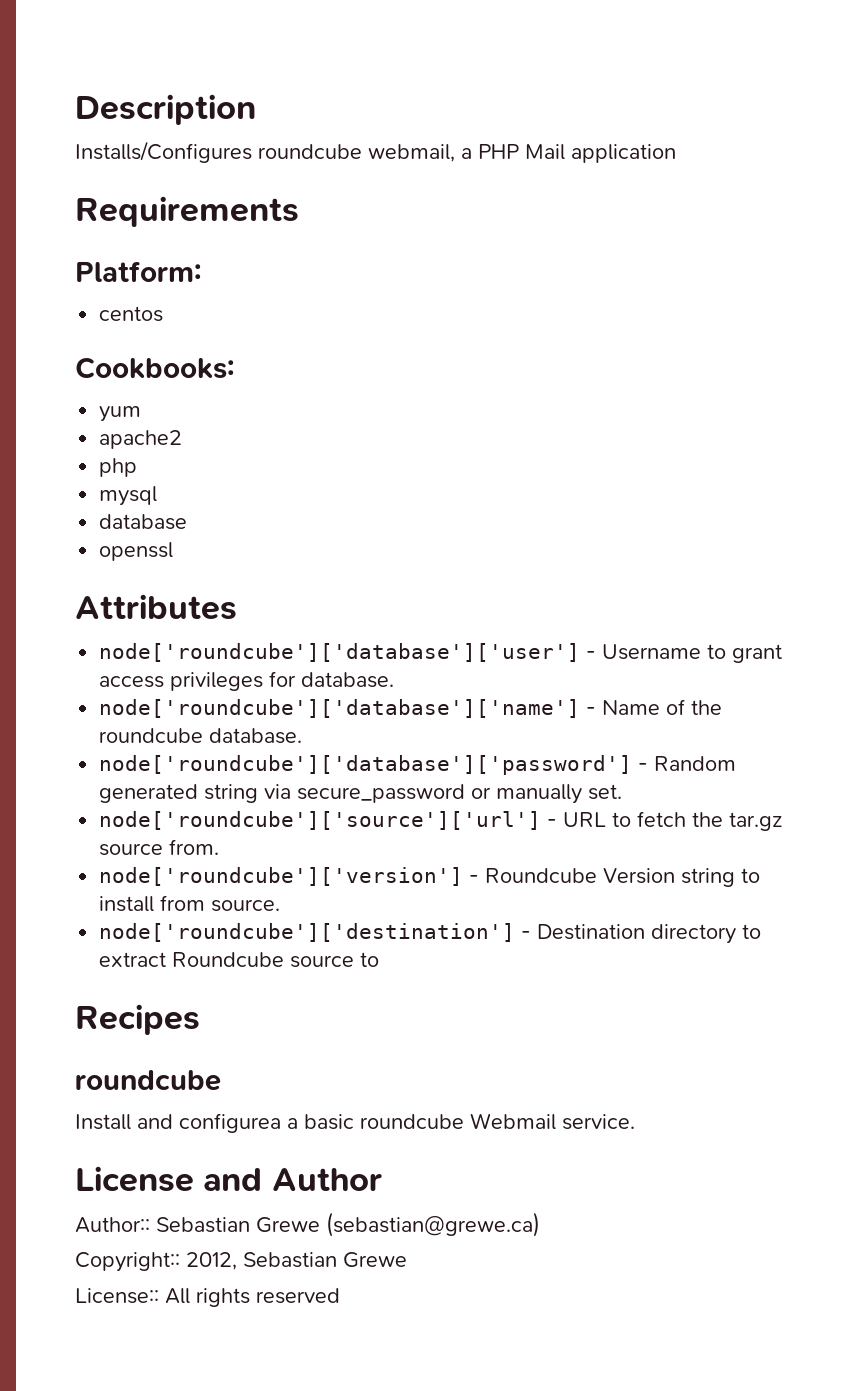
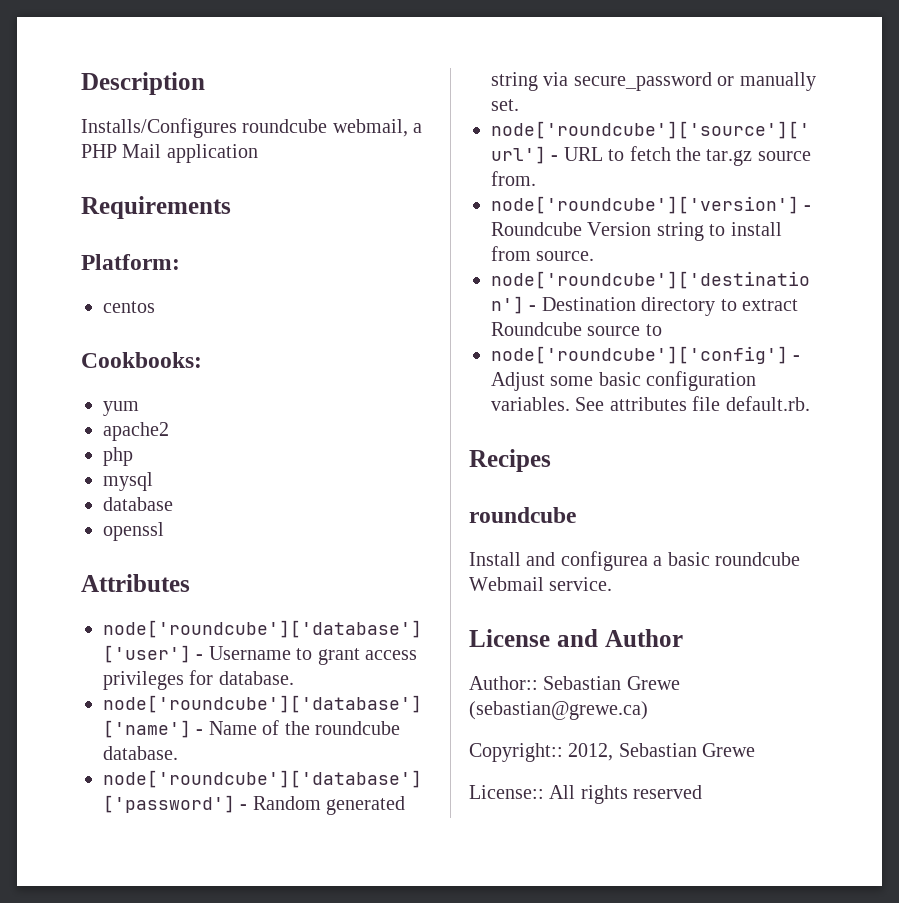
+ node['roundcube']['config'] - Adjust some basic configuration variables. See attributes file default.rb.

